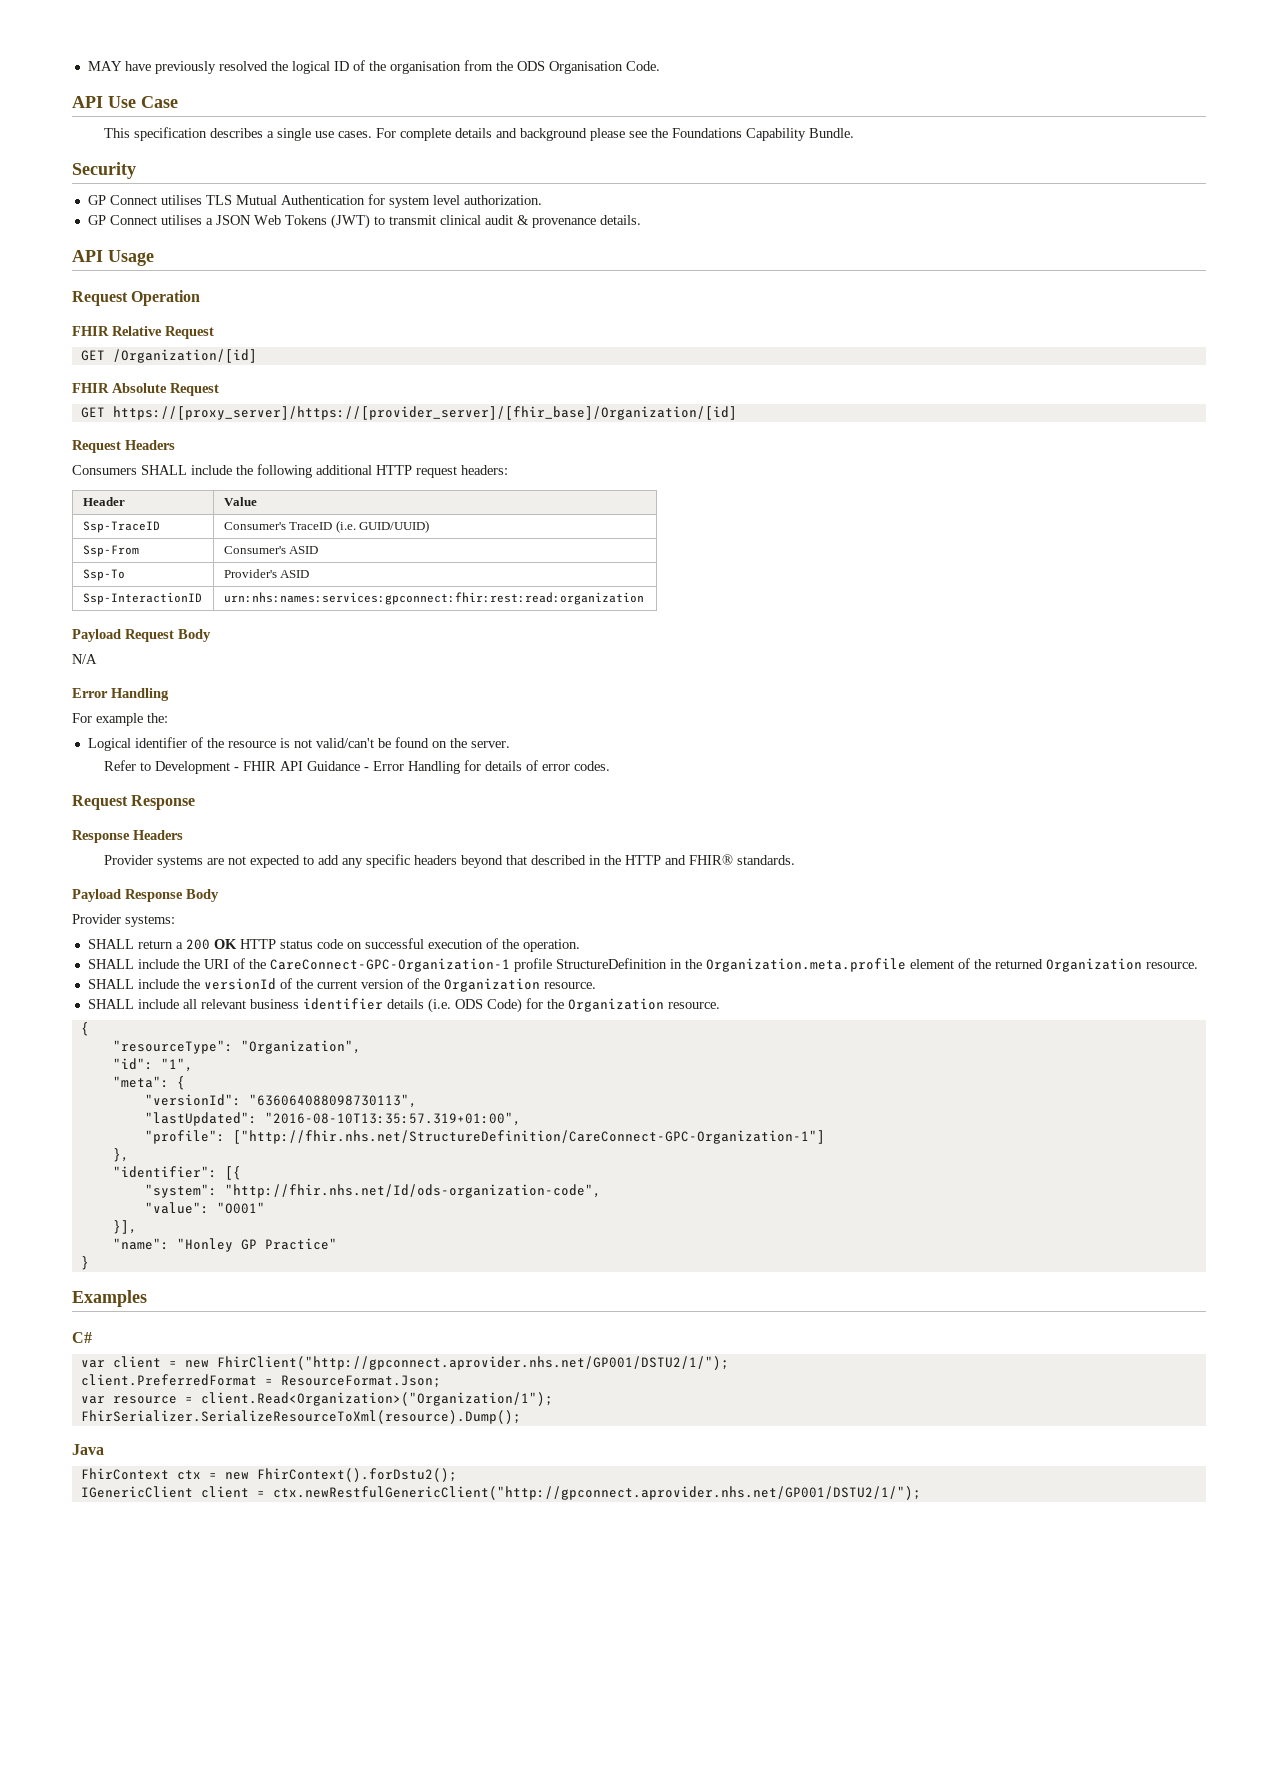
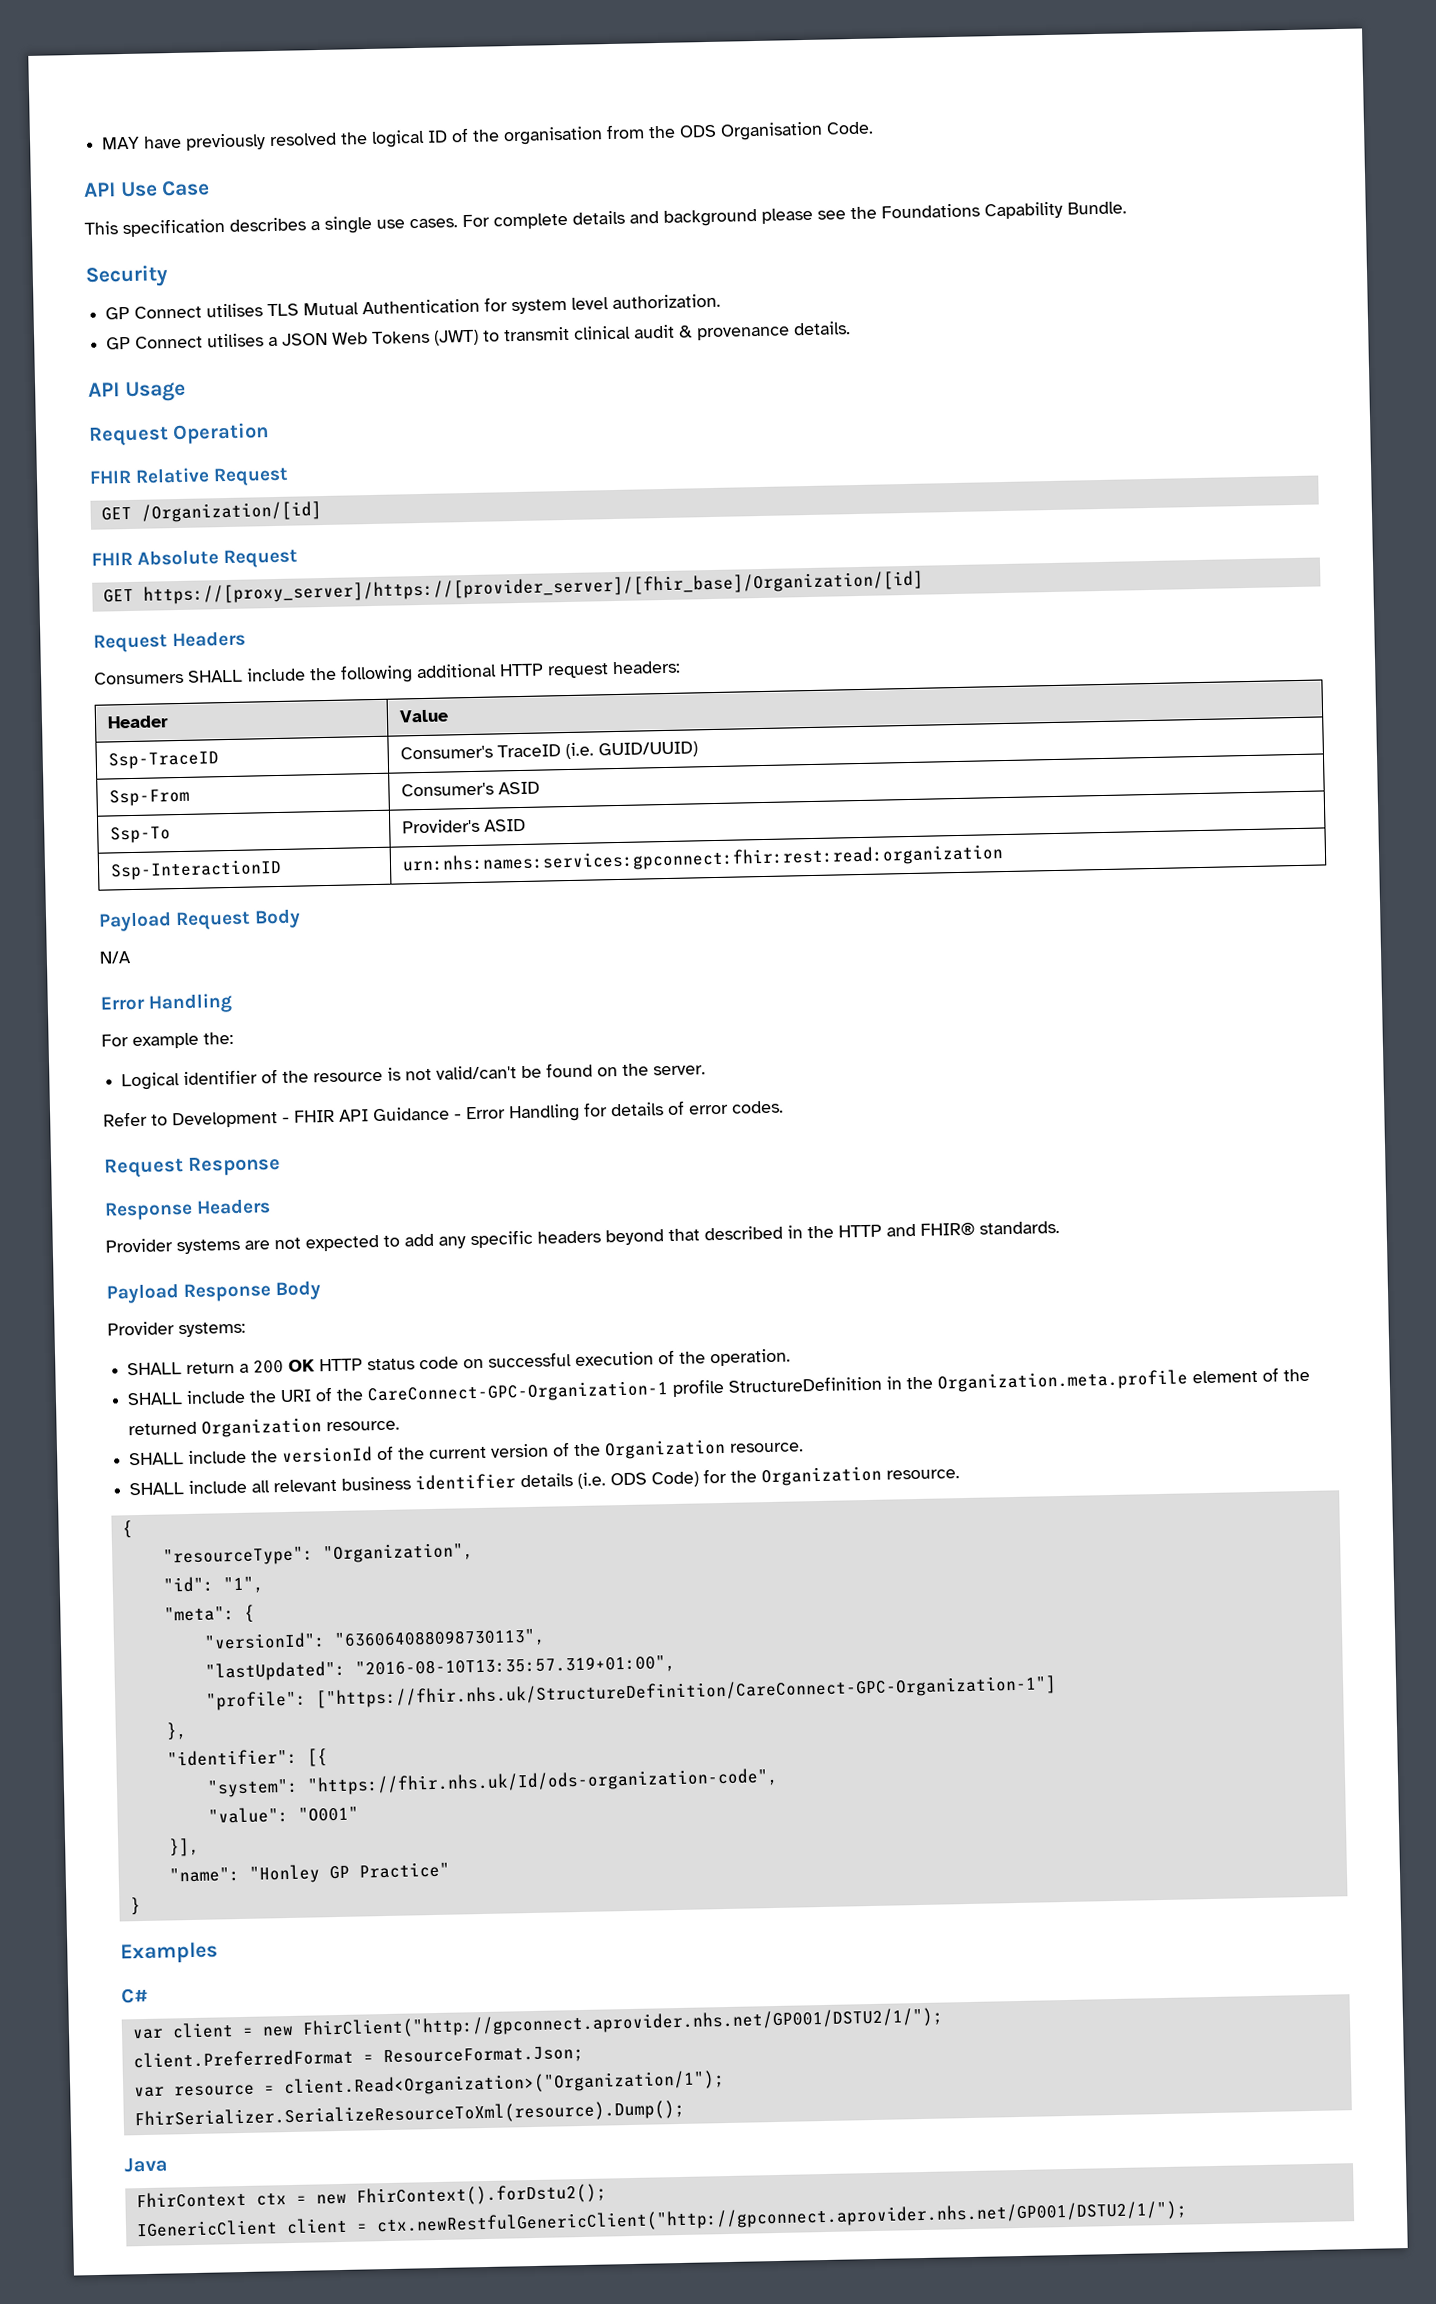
- "profile": ["http://fhir.nhs.net/StructureDefinition/CareConnect-GPC-Organization-1"]
+ "profile": ["https://fhir.nhs.uk/StructureDefinition/CareConnect-GPC-Organization-1"]
- "system": "http://fhir.nhs.net/Id/ods-organization-code",
+ "system": "https://fhir.nhs.uk/Id/ods-organization-code",

